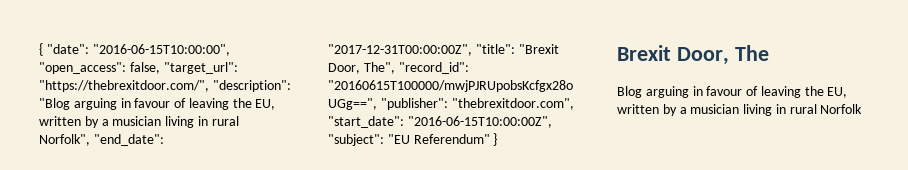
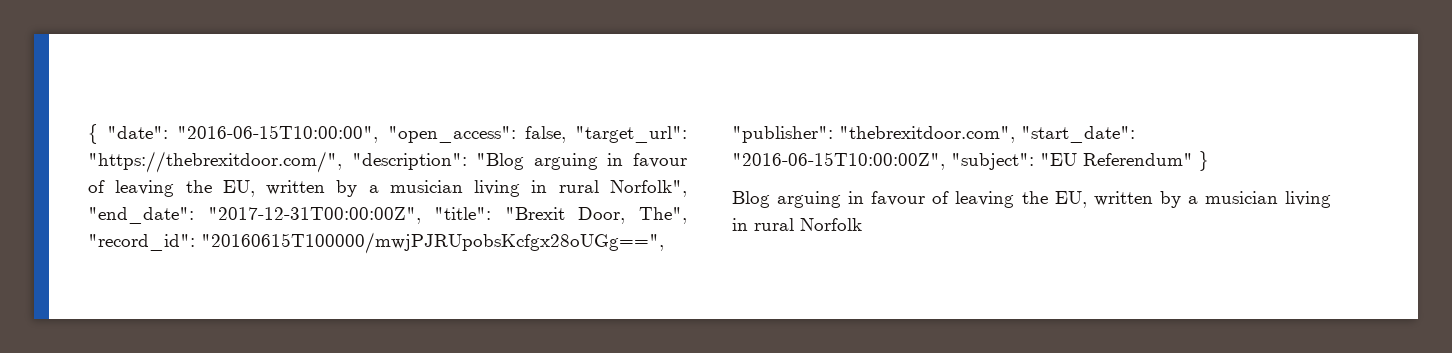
- Brexit Door, The

